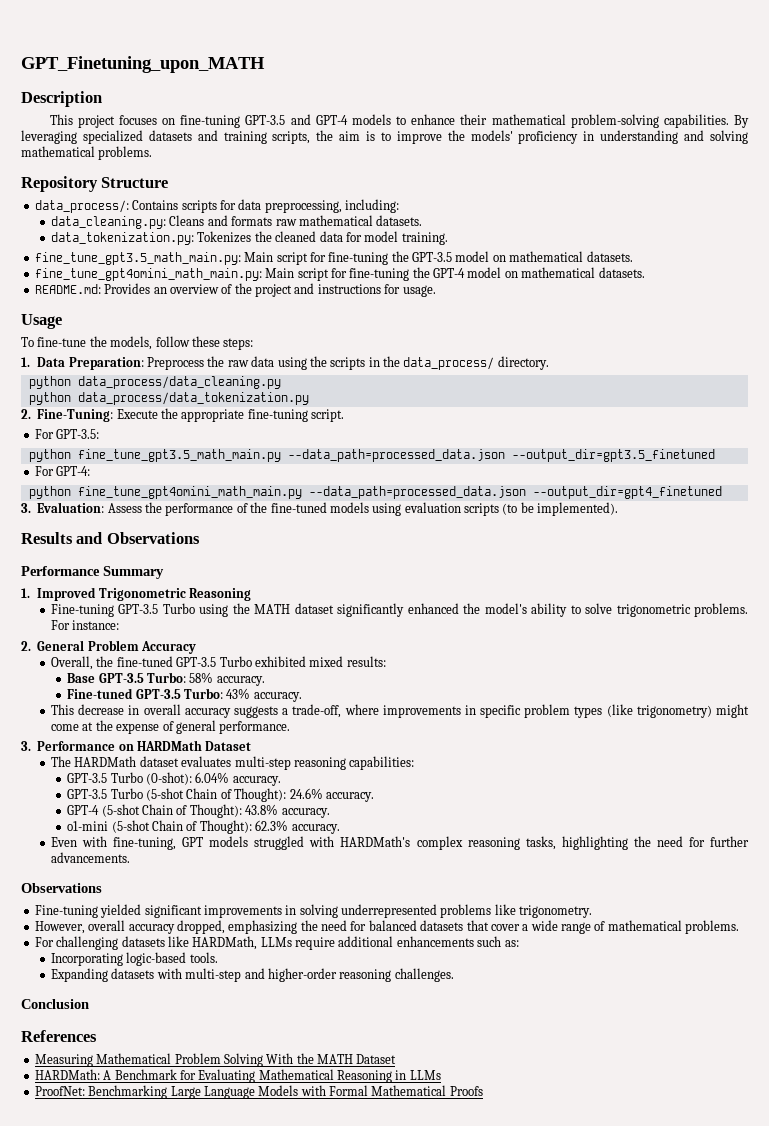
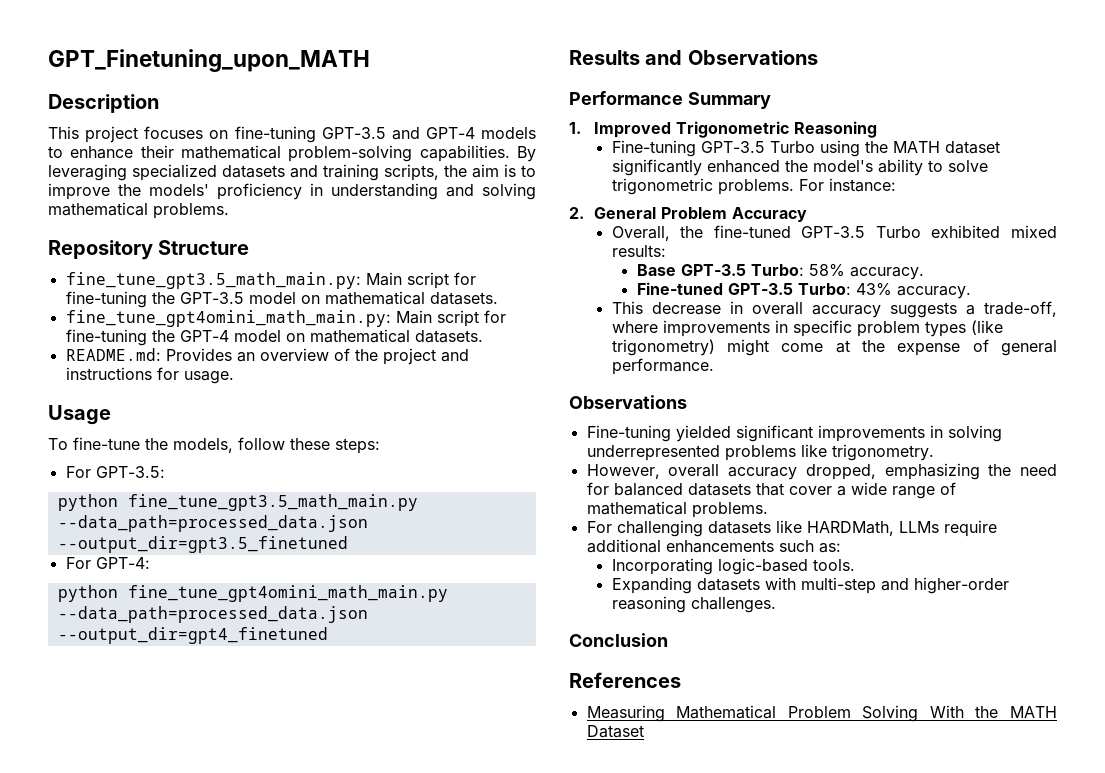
- data_process/: Contains scripts for data preprocessing, including:
- data_cleaning.py: Cleans and formats raw mathematical datasets.
- data_tokenization.py: Tokenizes the cleaned data for model training.
- 1. Data Preparation: Preprocess the raw data using the scripts in the data_process/ directory.
- python data_process/data_cleaning.py
- python data_process/data_tokenization.py
- 2. Fine-Tuning: Execute the appropriate fine-tuning script.
- 3. Evaluation: Assess the performance of the fine-tuned models using evaluation scripts (to be implemented).
- 3. Performance on HARDMath Dataset
- The HARDMath dataset evaluates multi-step reasoning capabilities:
- GPT-3.5 Turbo (0-shot): 6.04% accuracy.
- GPT-3.5 Turbo (5-shot Chain of Thought): 24.6% accuracy.
- GPT-4 (5-shot Chain of Thought): 43.8% accuracy.
- o1-mini (5-shot Chain of Thought): 62.3% accuracy.
- Even with fine-tuning, GPT models struggled with HARDMath's complex reasoning tasks, highlighting the need for further advancements.
- HARDMath: A Benchmark for Evaluating Mathematical Reasoning in LLMs
- ProofNet: Benchmarking Large Language Models with Formal Mathematical Proofs

